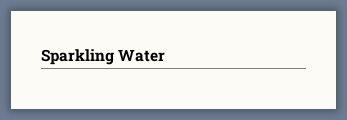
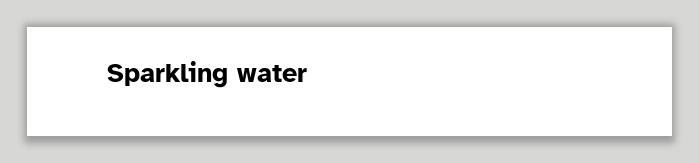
- Sparkling Water
+ Sparkling water

